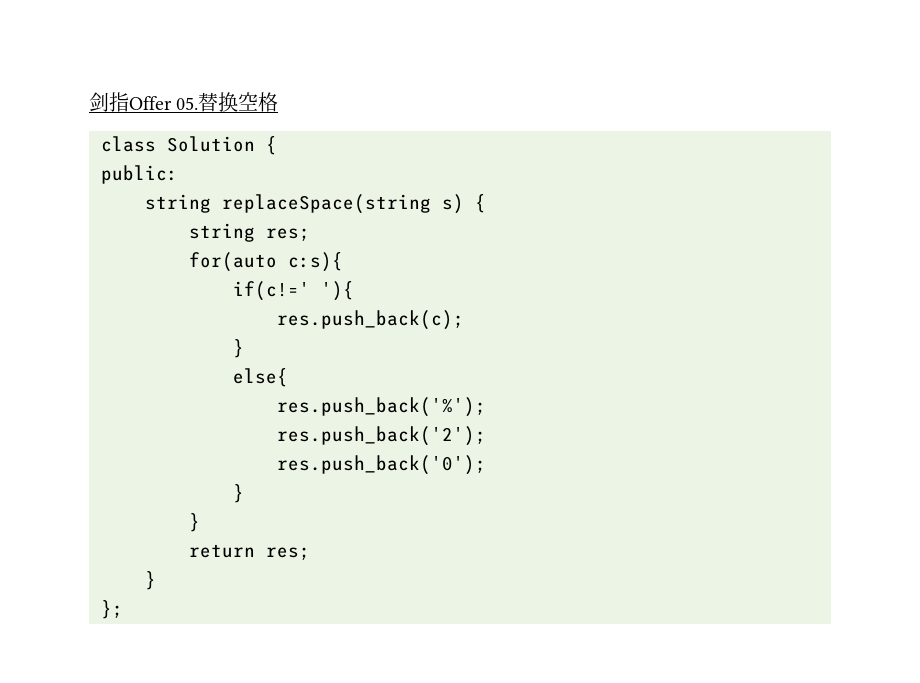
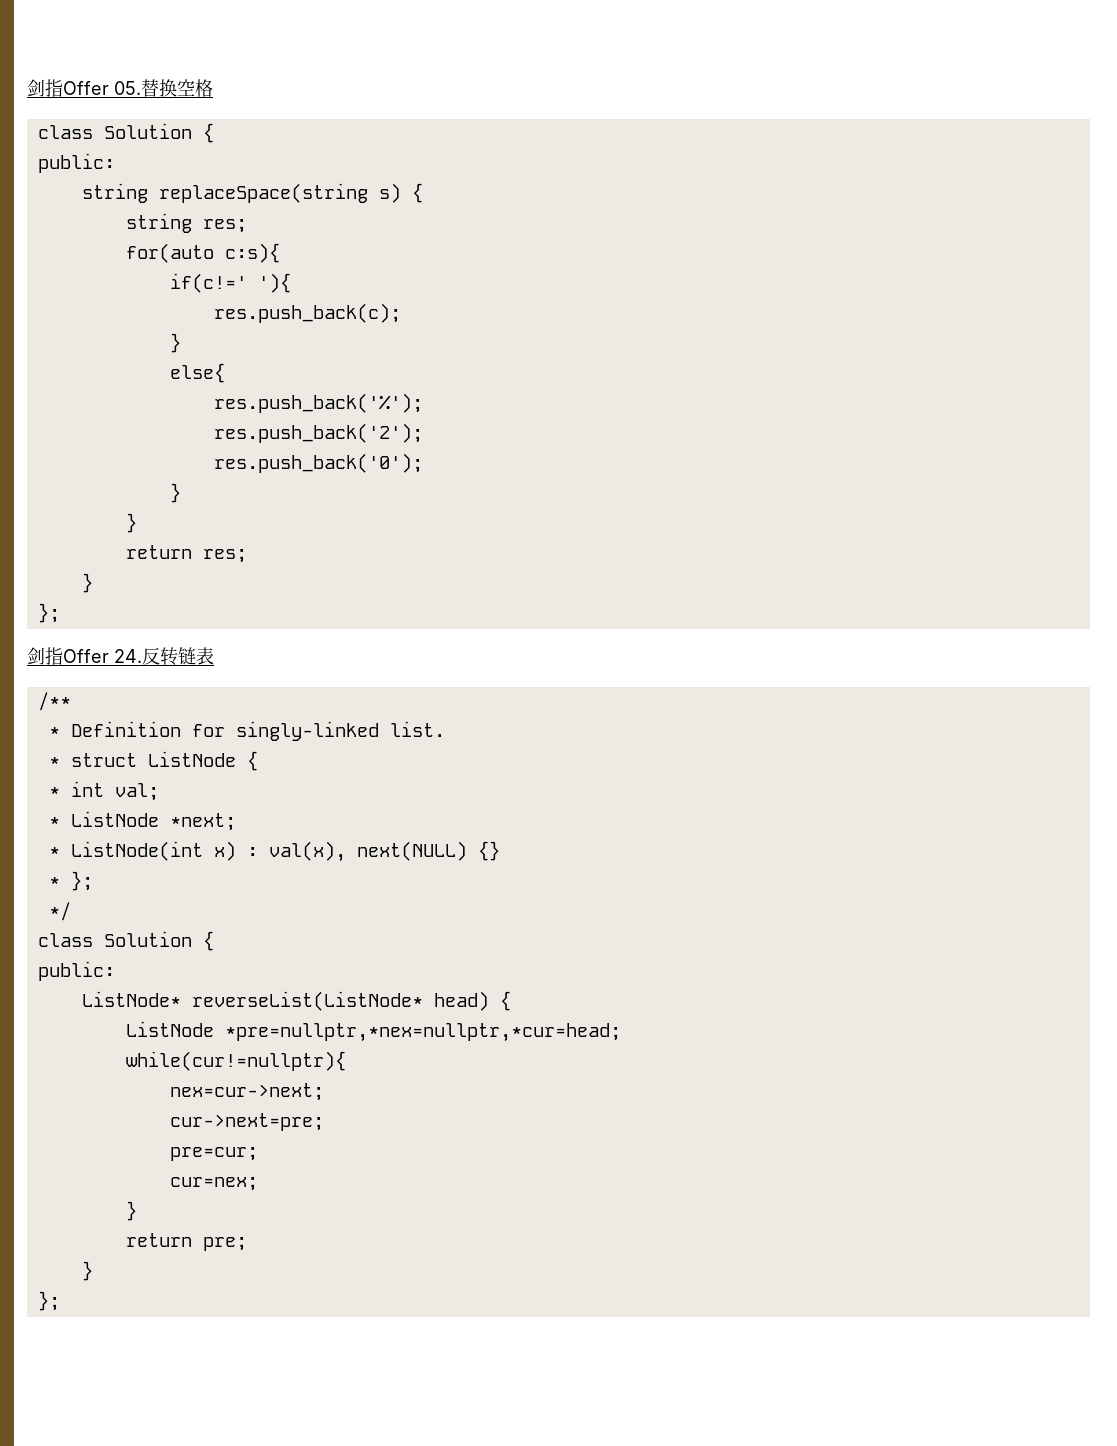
+ 剑指Offer 24.反转链表
+ /**
+ * Definition for singly-linked list.
+ * struct ListNode {
+ * int val;
+ * ListNode *next;
+ * ListNode(int x) : val(x), next(NULL) {}
+ * };
+ */
+ class Solution {
+ public:
+ ListNode* reverseList(ListNode* head) {
+ ListNode *pre=nullptr,*nex=nullptr,*cur=head;
+ while(cur!=nullptr){
+ nex=cur->next;
+ cur->next=pre;
+ pre=cur;
+ cur=nex;
+ }
+ return pre;
+ }
+ };

